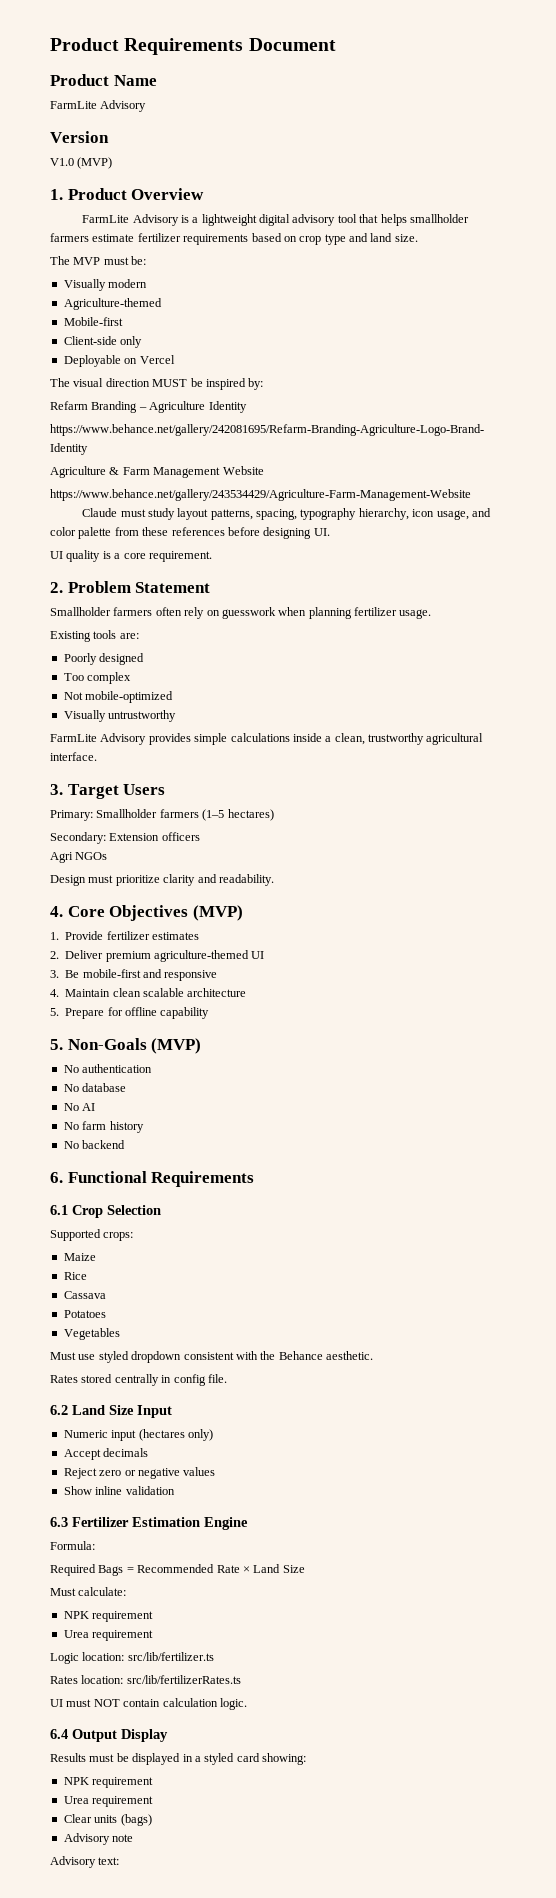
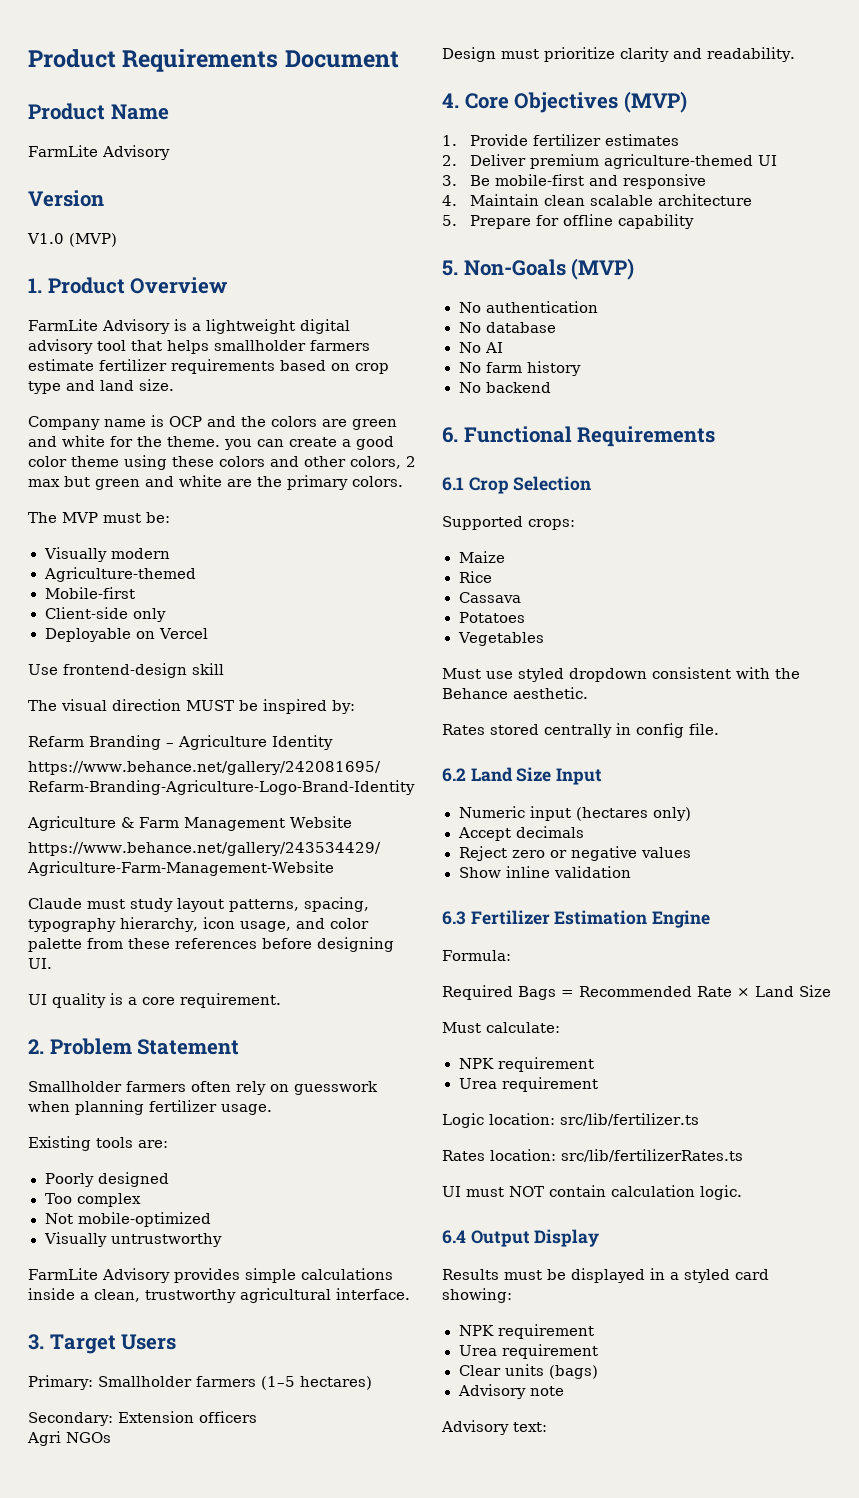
+ Company name is OCP and the colors are green and white for the theme. you can create a good color theme using these colors and other colors, 2 max but green and white are the primary colors.
+ Use frontend-design skill

